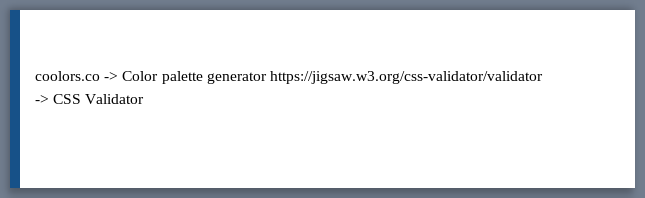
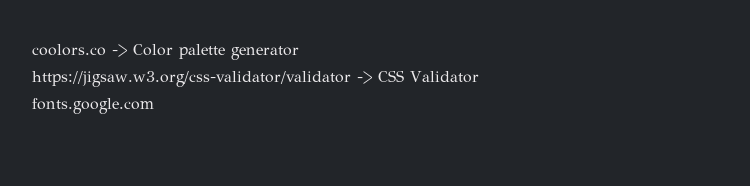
- coolors.co -> Color palette generator https://jigsaw.w3.org/css-validator/validator -> CSS Validator
+ coolors.co -> Color palette generator
+ https://jigsaw.w3.org/css-validator/validator -> CSS Validator
+ fonts.google.com

